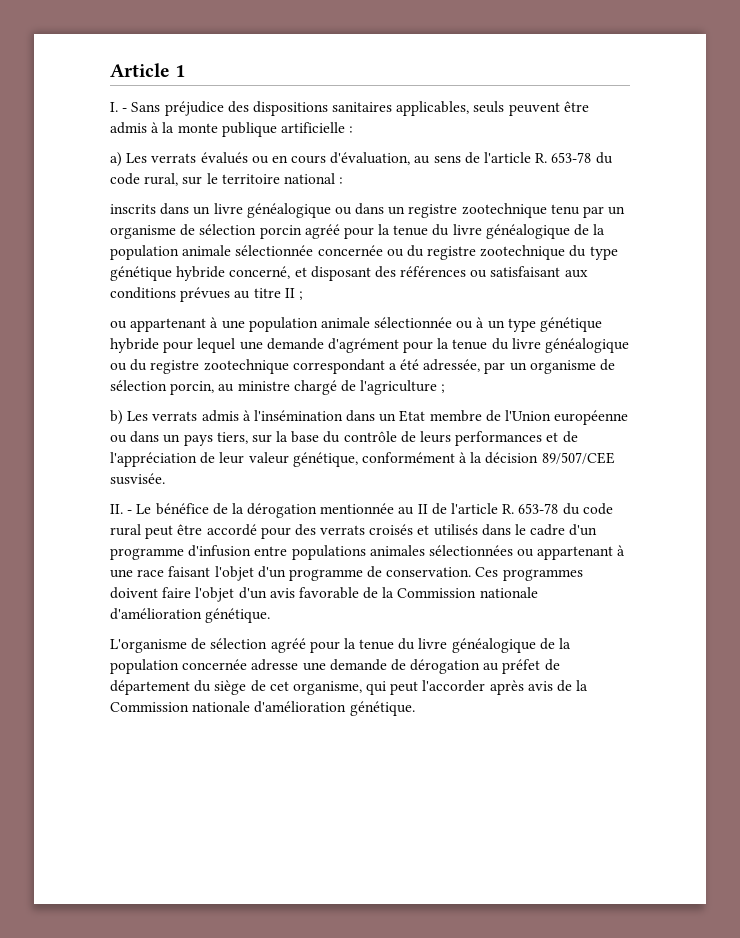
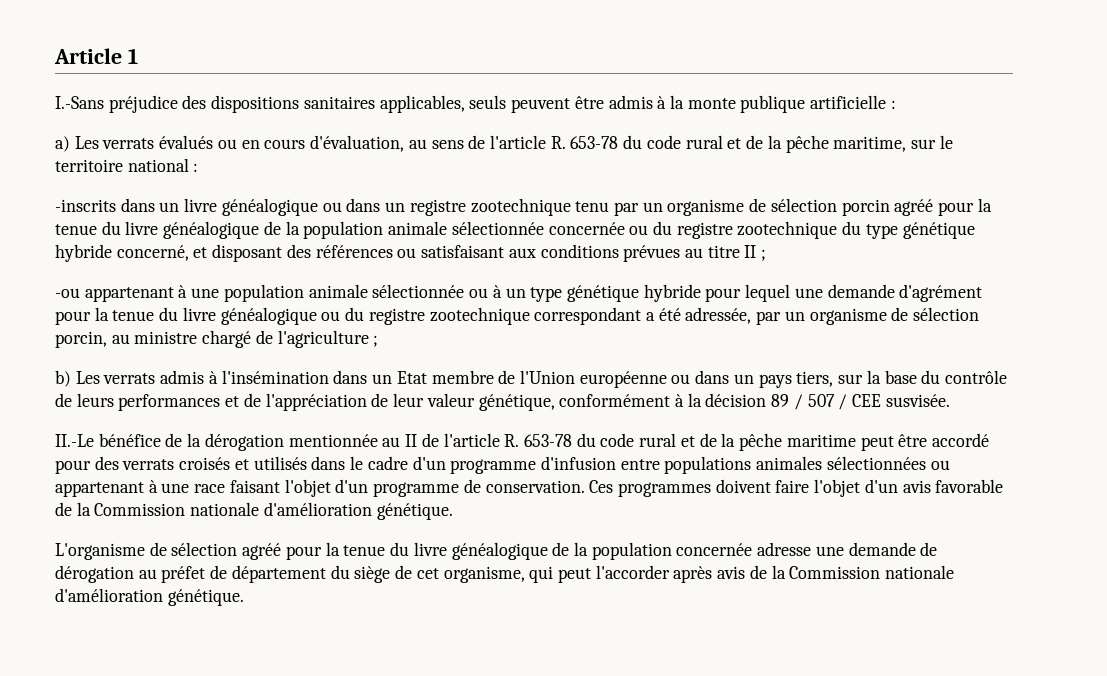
- I. - Sans préjudice des dispositions sanitaires applicables, seuls peuvent être admis à la monte publique artificielle :
+ I.-Sans préjudice des dispositions sanitaires applicables, seuls peuvent être admis à la monte publique artificielle :
- a) Les verrats évalués ou en cours d'évaluation, au sens de l'article R. 653-78 du code rural, sur le territoire national :
+ a) Les verrats évalués ou en cours d'évaluation, au sens de l'article R. 653-78 du code rural et de la pêche maritime, sur le territoire national :
- inscrits dans un livre généalogique ou dans un registre zootechnique tenu par un organisme de sélection porcin agréé pour la tenue du livre généalogique de la population animale sélectionnée concernée ou du registre zootechnique du type génétique hybride concerné, et disposant des références ou satisfaisant aux conditions prévues au titre II ;
+ -inscrits dans un livre généalogique ou dans un registre zootechnique tenu par un organisme de sélection porcin agréé pour la tenue du livre généalogique de la population animale sélectionnée concernée ou du registre zootechnique du type génétique hybride concerné, et disposant des références ou satisfaisant aux conditions prévues au titre II ;
- ou appartenant à une population animale sélectionnée ou à un type génétique hybride pour lequel une demande d'agrément pour la tenue du livre généalogique ou du registre zootechnique correspondant a été adressée, par un organisme de sélection porcin, au ministre chargé de l'agriculture ;
+ -ou appartenant à une population animale sélectionnée ou à un type génétique hybride pour lequel une demande d'agrément pour la tenue du livre généalogique ou du registre zootechnique correspondant a été adressée, par un organisme de sélection porcin, au ministre chargé de l'agriculture ;
- b) Les verrats admis à l'insémination dans un Etat membre de l'Union européenne ou dans un pays tiers, sur la base du contrôle de leurs performances et de l'appréciation de leur valeur génétique, conformément à la décision 89/507/CEE susvisée.
- II. - Le bénéfice de la dérogation mentionnée au II de l'article R. 653-78 du code rural peut être accordé pour des verrats croisés et utilisés dans le cadre d'un programme d'infusion entre populations animales sélectionnées ou appartenant à une race faisant l'objet d'un programme de conservation.
+ b) Les verrats admis à l'insémination dans un Etat membre de l'Union européenne ou dans un pays tiers, sur la base du contrôle de leurs performances et de l'appréciation de leur valeur génétique, conformément à la décision 89 / 507 / CEE susvisée.
+ II.-Le bénéfice de la dérogation mentionnée au II de l'article R. 653-78 du code rural et de la pêche maritime peut être accordé pour des verrats croisés et utilisés dans le cadre d'un programme d'infusion entre populations animales sélectionnées ou appartenant à une race faisant l'objet d'un programme de conservation.

